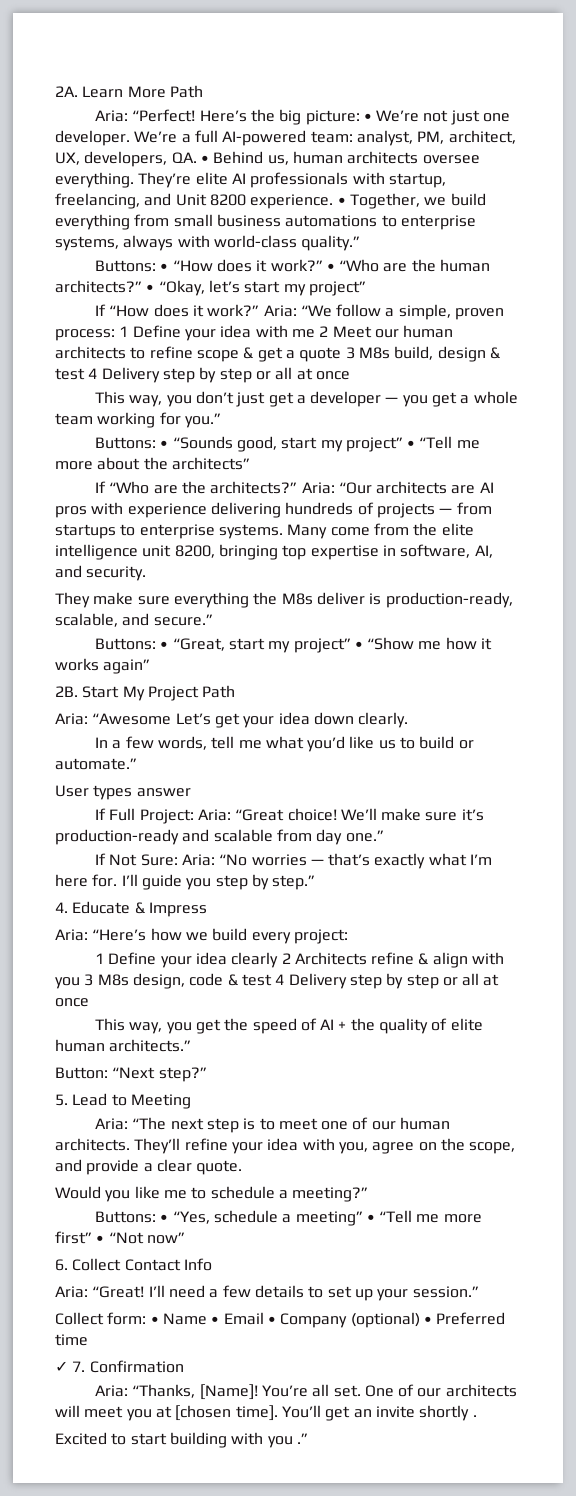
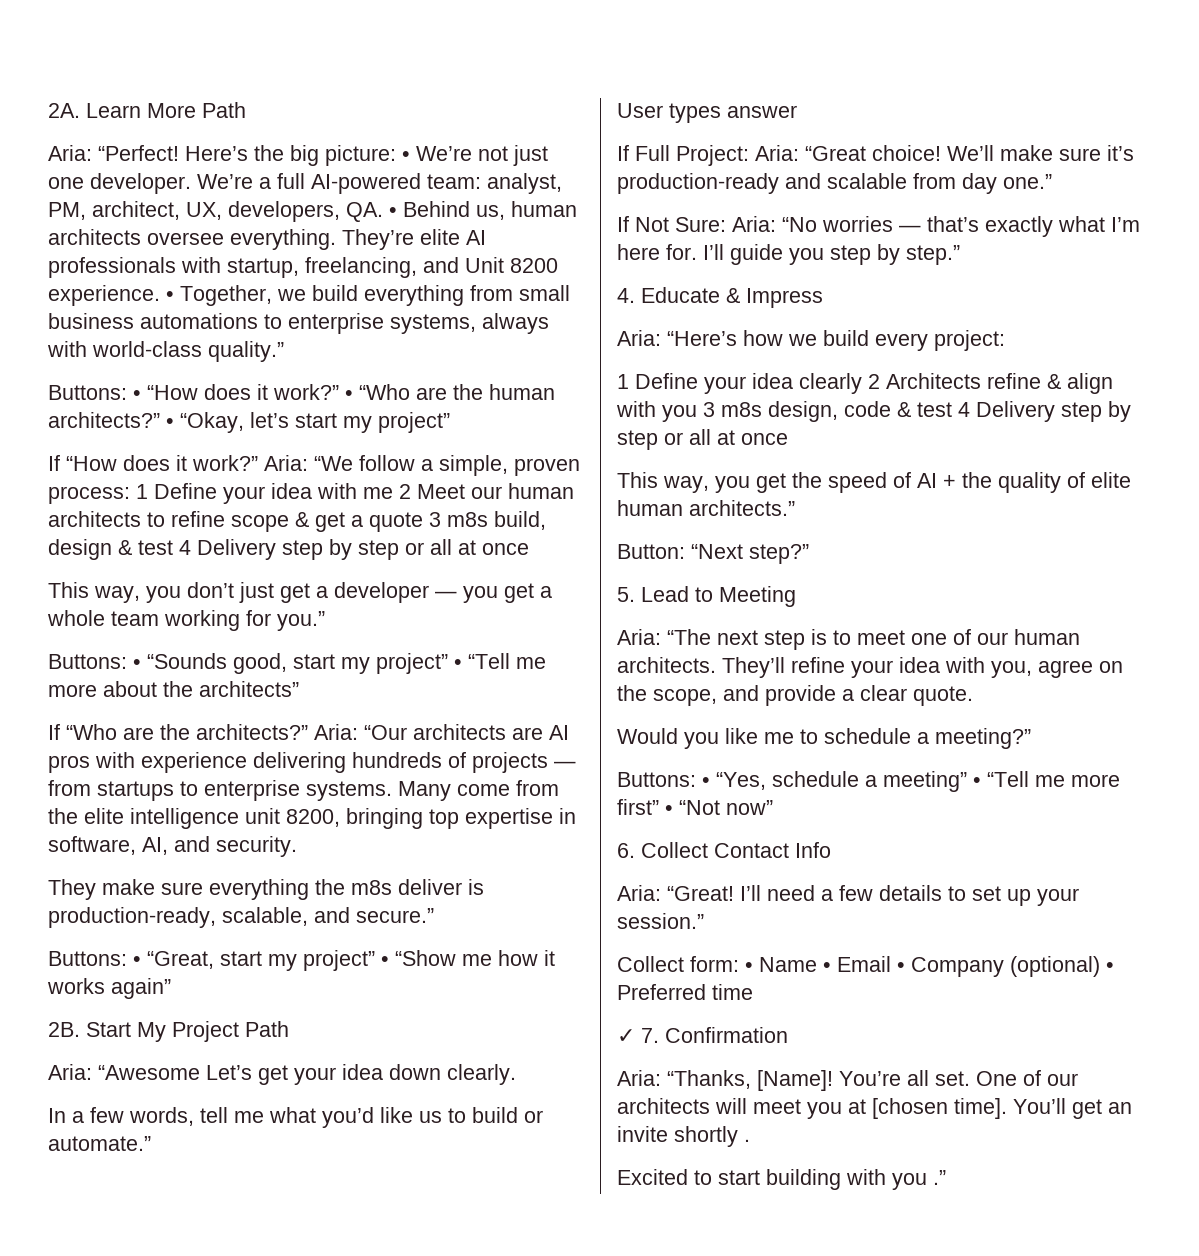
- Aria: “We follow a simple, proven process: 1 Define your idea with me 2 Meet our human architects to refine scope & get a quote 3 M8s build, design & test 4 Delivery step by step or all at once
+ Aria: “We follow a simple, proven process: 1 Define your idea with me 2 Meet our human architects to refine scope & get a quote 3 m8s build, design & test 4 Delivery step by step or all at once
- They make sure everything the M8s deliver is production-ready, scalable, and secure.”
+ They make sure everything the m8s deliver is production-ready, scalable, and secure.”
- 1 Define your idea clearly 2 Architects refine & align with you 3 M8s design, code & test 4 Delivery step by step or all at once
+ 1 Define your idea clearly 2 Architects refine & align with you 3 m8s design, code & test 4 Delivery step by step or all at once

